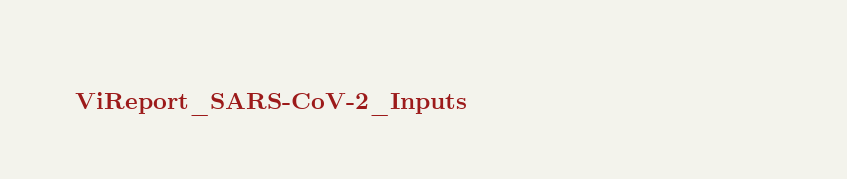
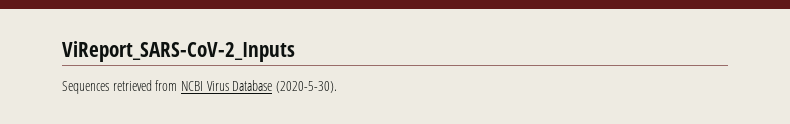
+ Sequences retrieved from NCBI Virus Database (2020-5-30).

